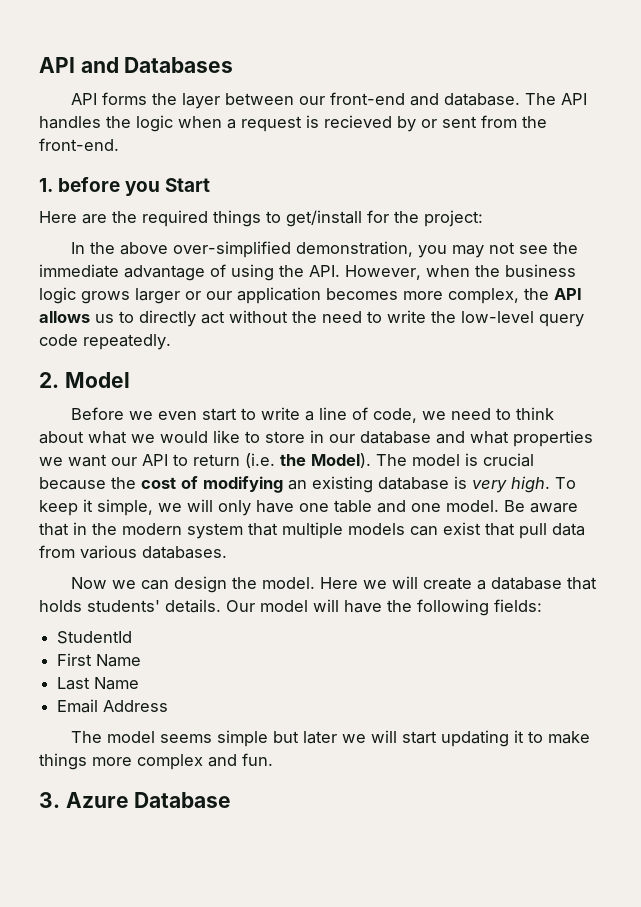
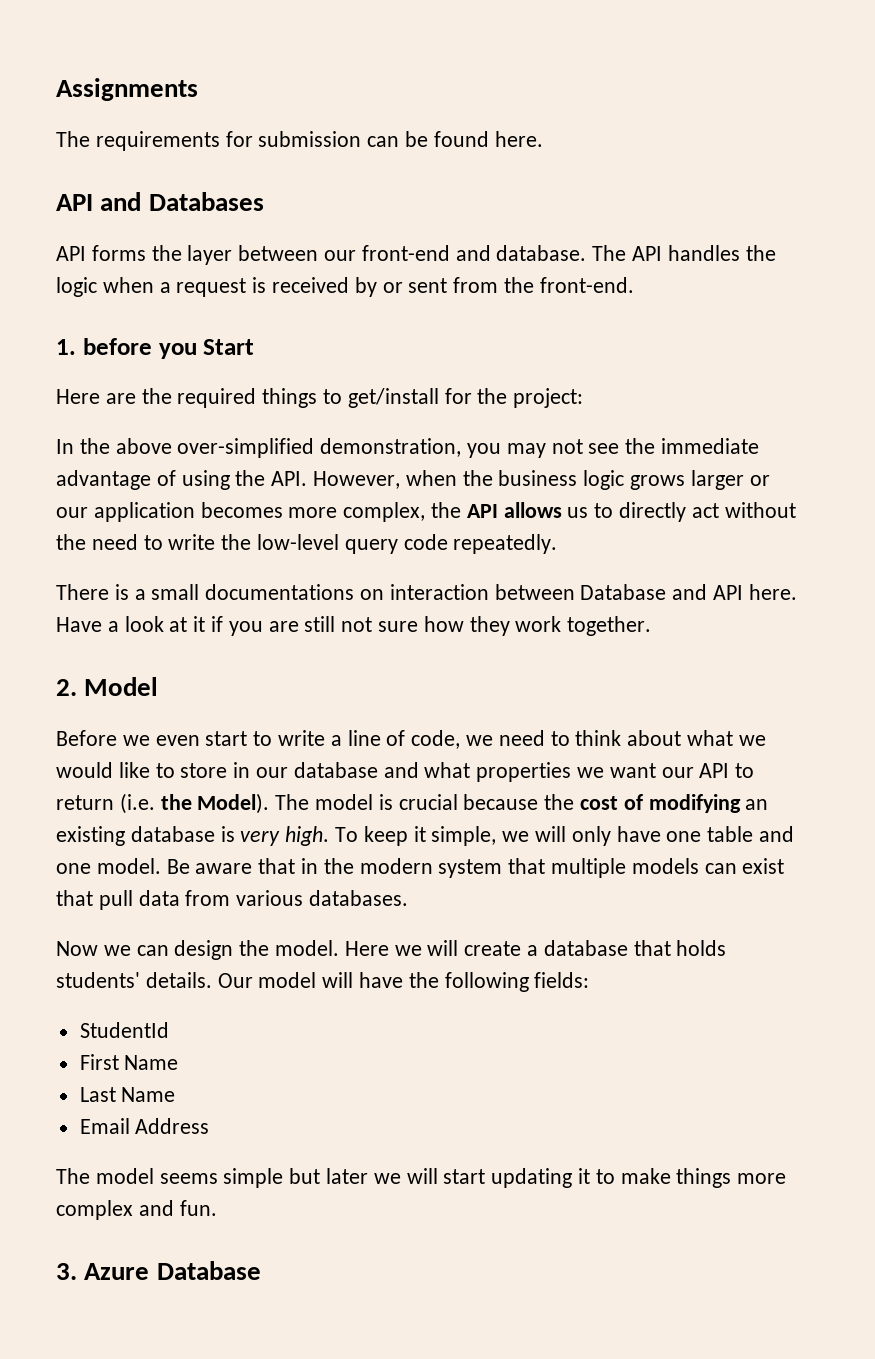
+ Assignments
+ The requirements for submission can be found here.
- The API handles the logic when a request is recieved by or sent from the front-end.
+ The API handles the logic when a request is received by or sent from the front-end.
+ There is a small documentations on interaction between Database and API here. Have a look at it if you are still not sure how they work together.

